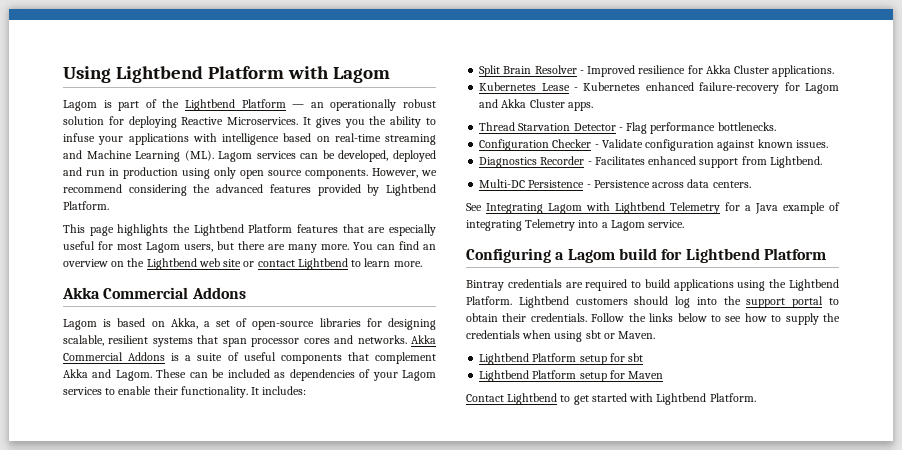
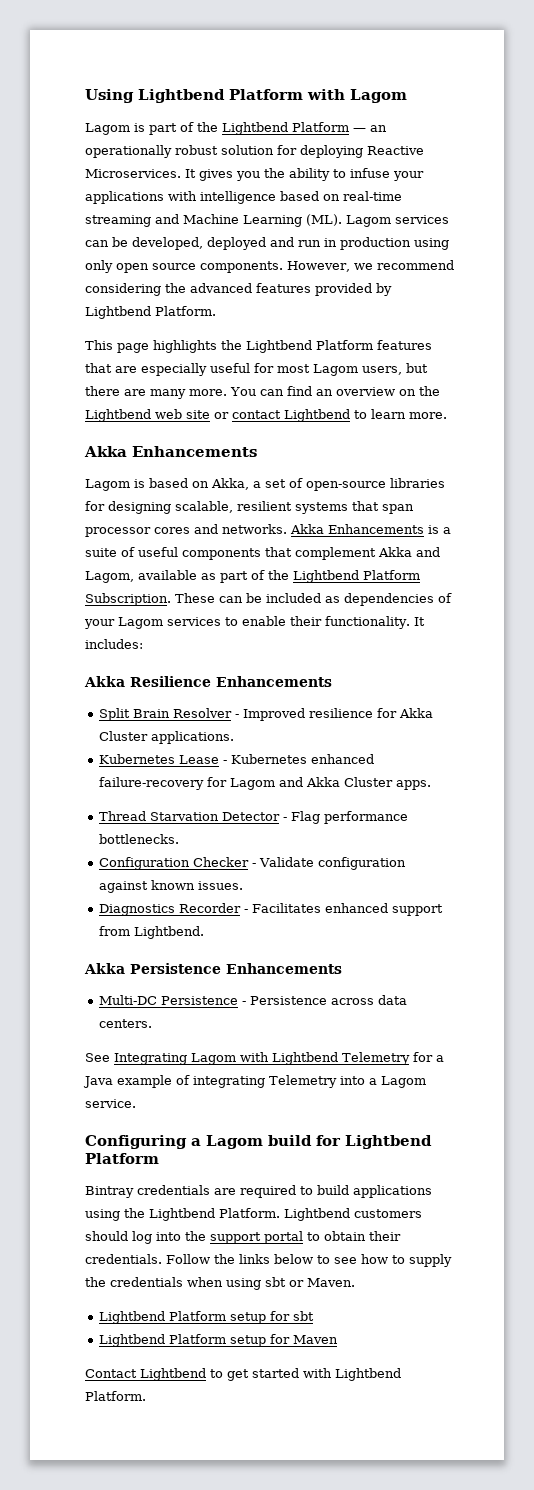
  You can find an overview on the Lightbend web site or contact Lightbend to learn more.
- Akka Commercial Addons
+ Akka Enhancements
- Akka Commercial Addons is a suite of useful components that complement Akka and Lagom.
+ Akka Enhancements is a suite of useful components that complement Akka and Lagom, available as part of the Lightbend Platform Subscription.
+ Akka Resilience Enhancements
+ Akka Persistence Enhancements

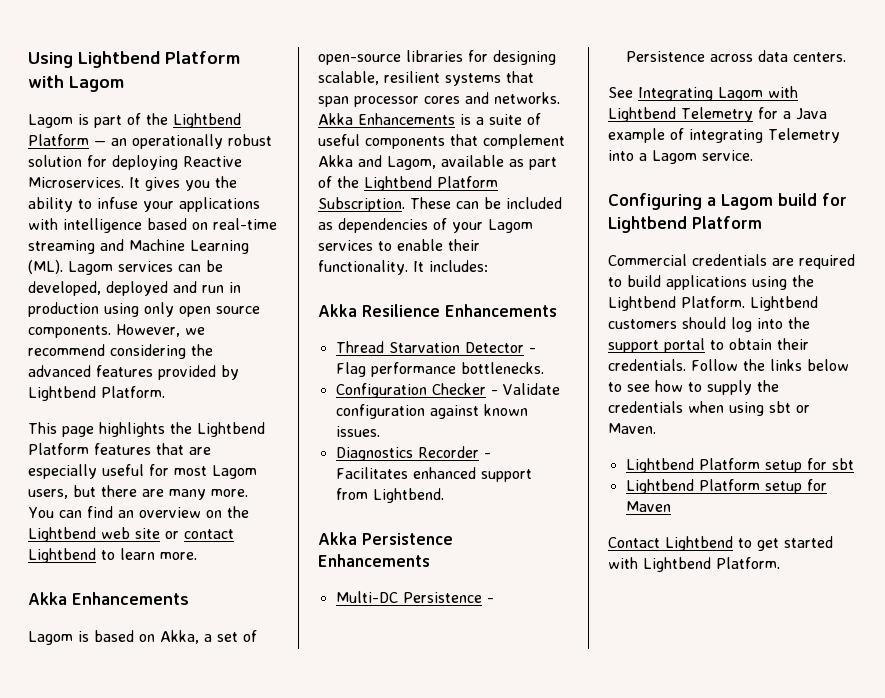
- Split Brain Resolver - Improved resilience for Akka Cluster applications.
- Kubernetes Lease - Kubernetes enhanced failure-recovery for Lagom and Akka Cluster apps.
- Bintray credentials are required to build applications using the Lightbend Platform.
+ Commercial credentials are required to build applications using the Lightbend Platform.

